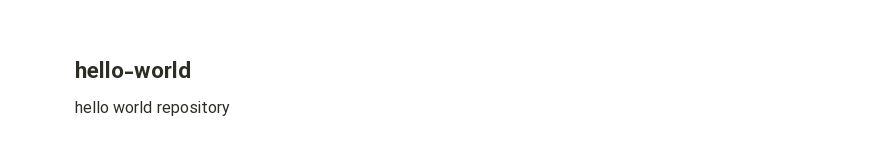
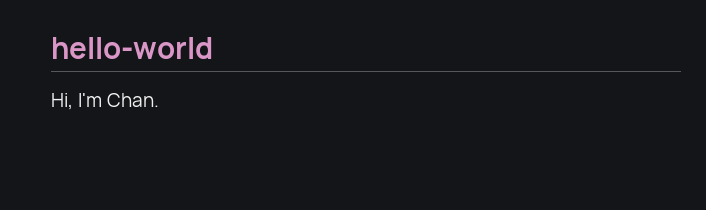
- hello world repository
+ Hi, I'm Chan.

